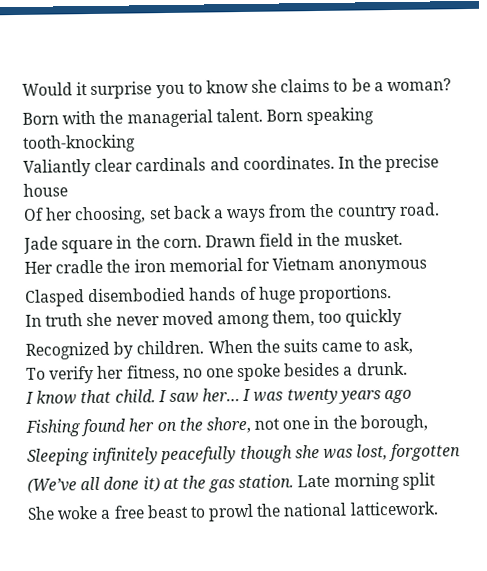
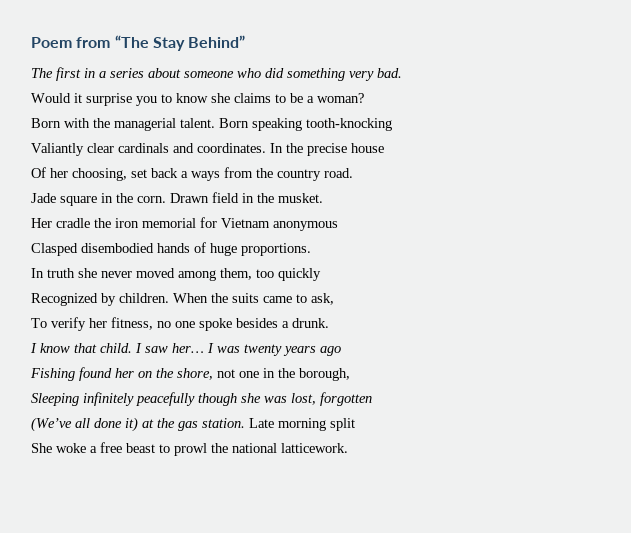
+ Poem from “The Stay Behind”
+ The first in a series about someone who did something very bad.

